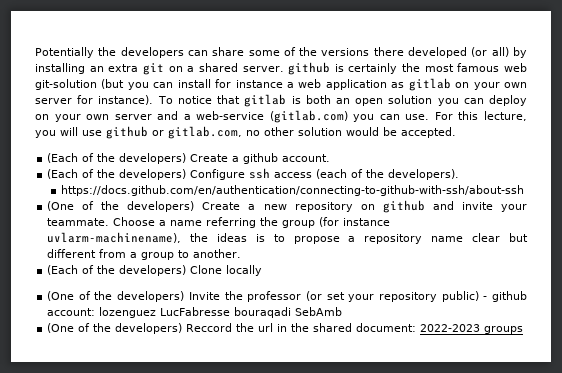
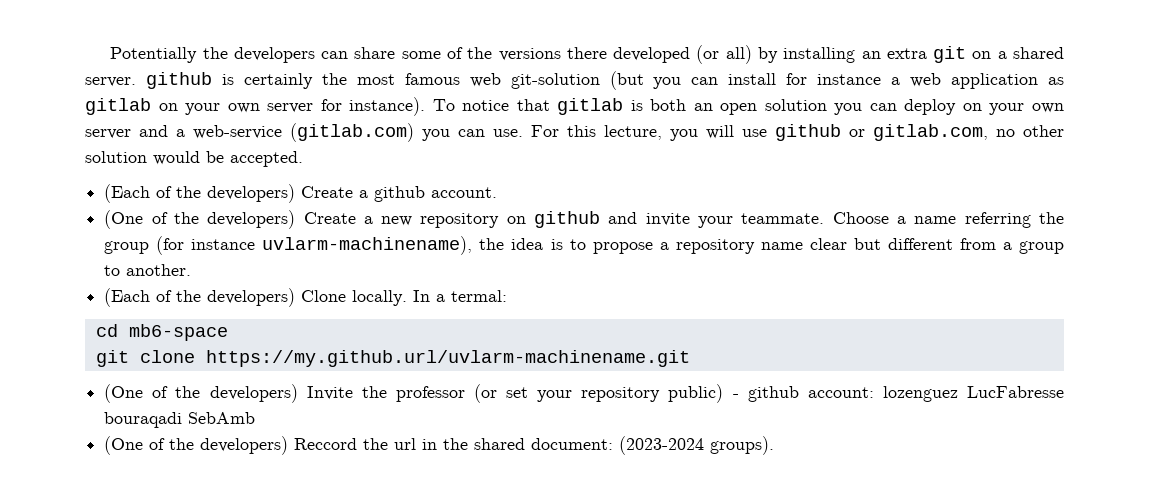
- (Each of the developers) Configure ssh access (each of the developers).
- https://docs.github.com/en/authentication/connecting-to-github-with-ssh/about-ssh
- Choose a name referring the group (for instance uvlarm-machinename), the ideas is to propose a repository name clear but different from a group to another.
+ Choose a name referring the group (for instance uvlarm-machinename), the idea is to propose a repository name clear but different from a group to another.
- (Each of the developers) Clone locally
+ (Each of the developers) Clone locally. In a termal:
+ cd mb6-space
+ git clone https://my.github.url/uvlarm-machinename.git
- (One of the developers) Reccord the url in the shared document: 2022-2023 groups
+ (One of the developers) Reccord the url in the shared document: (2023-2024 groups).

